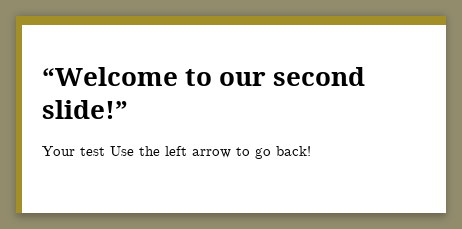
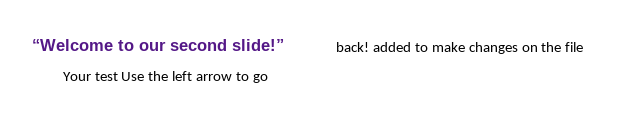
- Your test Use the left arrow to go back!
+ Your test Use the left arrow to go back! added to make changes on the file

